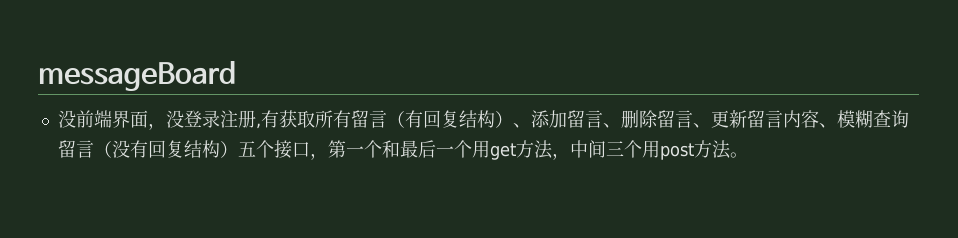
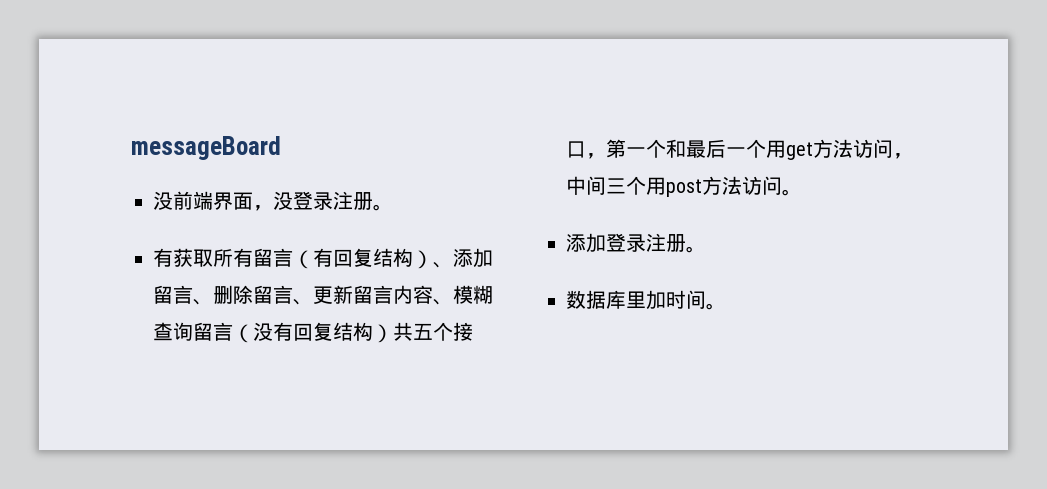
- 没前端界面，没登录注册,有获取所有留言（有回复结构）、添加留言、删除留言、更新留言内容、模糊查询留言（没有回复结构）五个接口，第一个和最后一个用get方法，中间三个用post方法。
+ 没前端界面，没登录注册。
+ 有获取所有留言（有回复结构）、添加留言、删除留言、更新留言内容、模糊查询留言（没有回复结构）共五个接口，第一个和最后一个用get方法访问，中间三个用post方法访问。
+ 添加登录注册。
+ 数据库里加时间。

